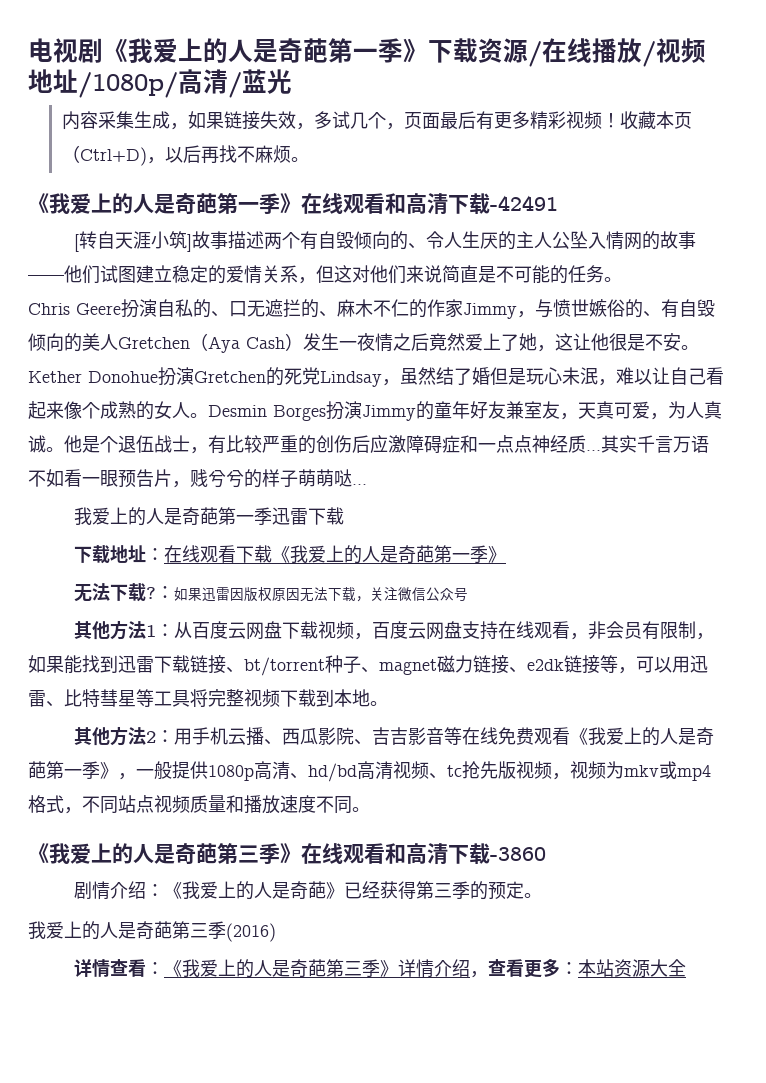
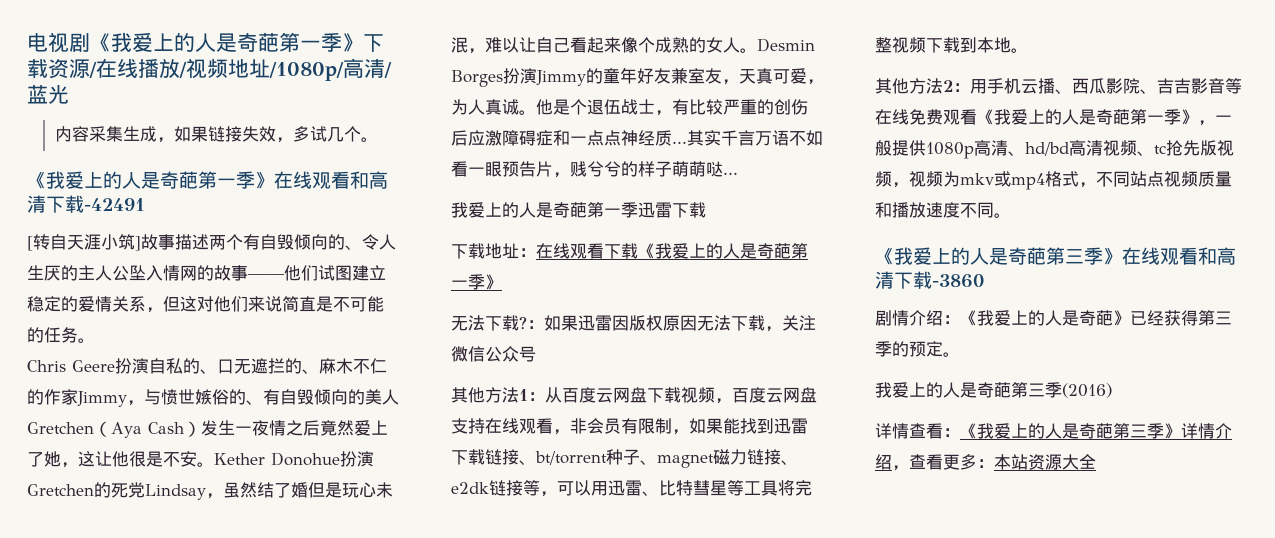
- 内容采集生成，如果链接失效，多试几个，页面最后有更多精彩视频！收藏本页（Ctrl+D)，以后再找不麻烦。
+ 内容采集生成，如果链接失效，多试几个。

